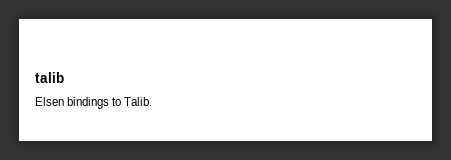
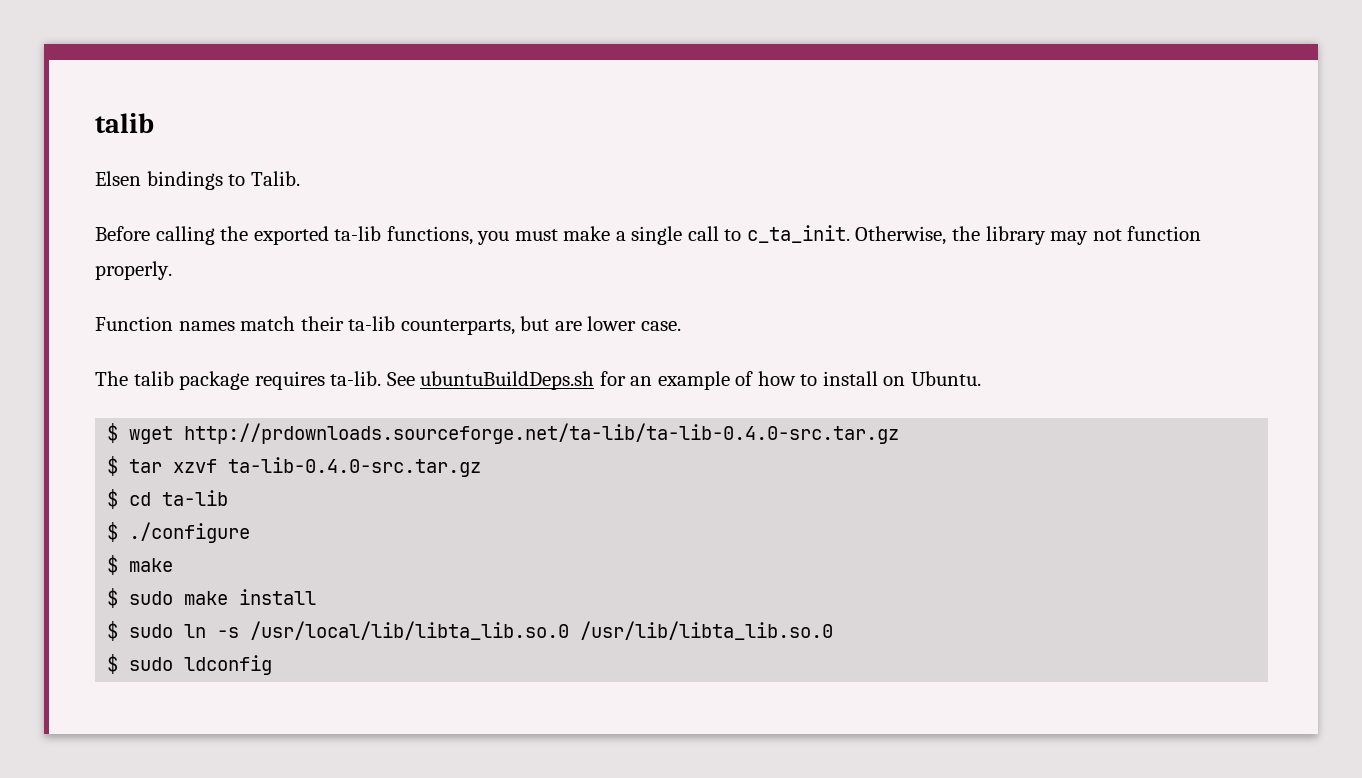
+ Before calling the exported ta-lib functions, you must make a single call to c_ta_init. Otherwise, the library may not function properly.
+ Function names match their ta-lib counterparts, but are lower case.
+ The talib package requires ta-lib. See ubuntuBuildDeps.sh for an example of how to install on Ubuntu.
+ $ wget http://prdownloads.sourceforge.net/ta-lib/ta-lib-0.4.0-src.tar.gz
+ $ tar xzvf ta-lib-0.4.0-src.tar.gz
+ $ cd ta-lib
+ $ ./configure
+ $ make
+ $ sudo make install
+ $ sudo ln -s /usr/local/lib/libta_lib.so.0 /usr/lib/libta_lib.so.0
+ $ sudo ldconfig

